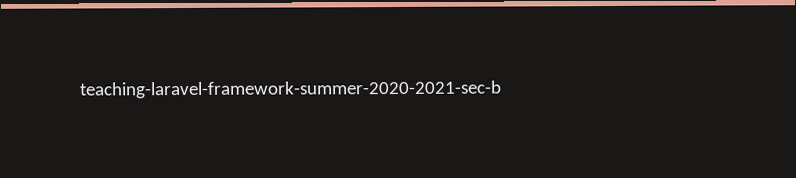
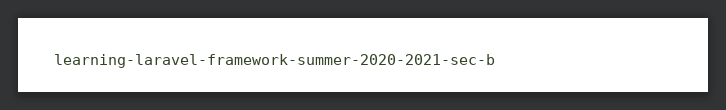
- teaching-laravel-framework-summer-2020-2021-sec-b
+ learning-laravel-framework-summer-2020-2021-sec-b

